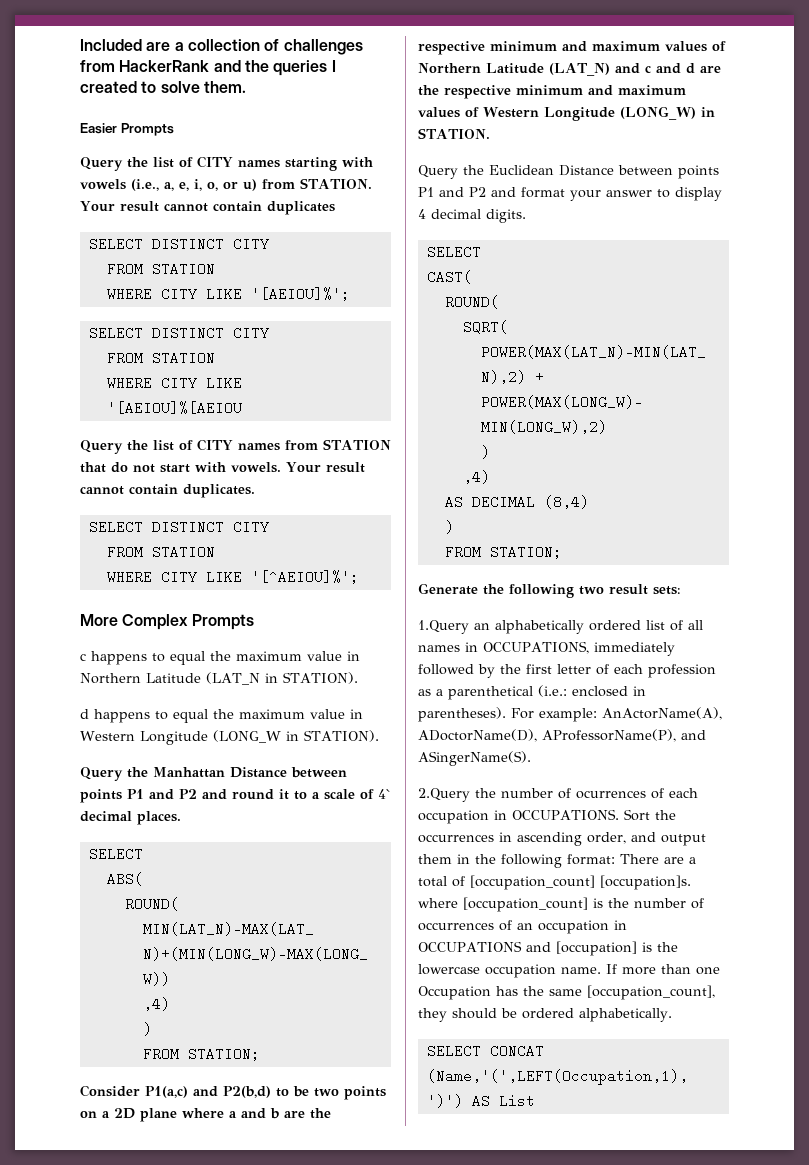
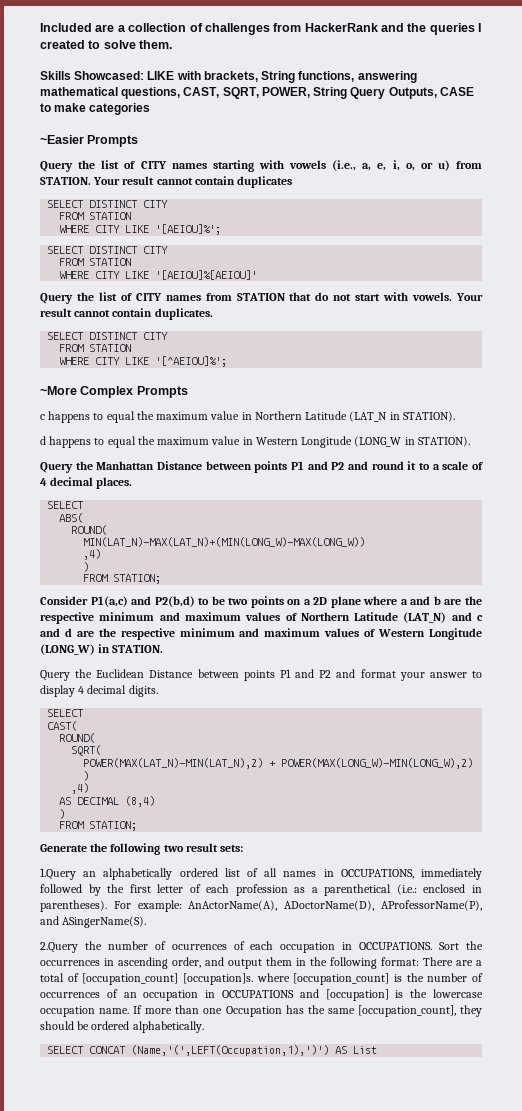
- Easier Prompts
+ Skills Showcased: LIKE with brackets, String functions, answering mathematical questions, CAST, SQRT, POWER, String Query Outputs, CASE to make categories
+ ~Easier Prompts
- WHERE CITY LIKE '[AEIOU]%[AEIOU
+ WHERE CITY LIKE '[AEIOU]%[AEIOU]'
- More Complex Prompts
+ ~More Complex Prompts
- Query the Manhattan Distance between points P1 and P2 and round it to a scale of 4` decimal places.
+ Query the Manhattan Distance between points P1 and P2 and round it to a scale of 4 decimal places.

